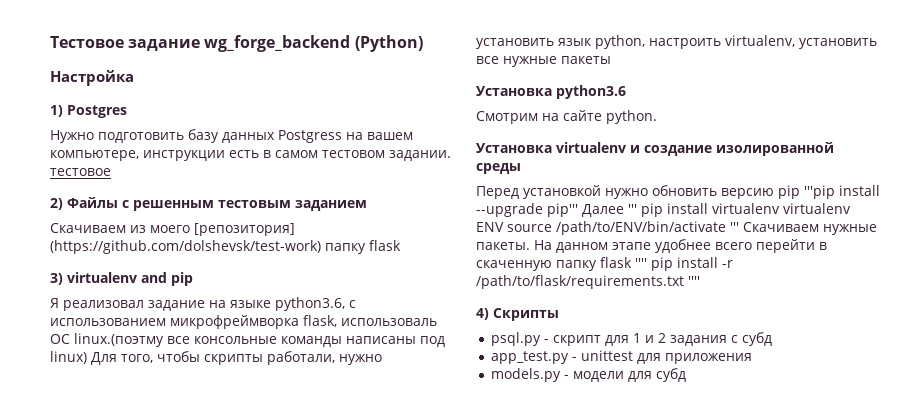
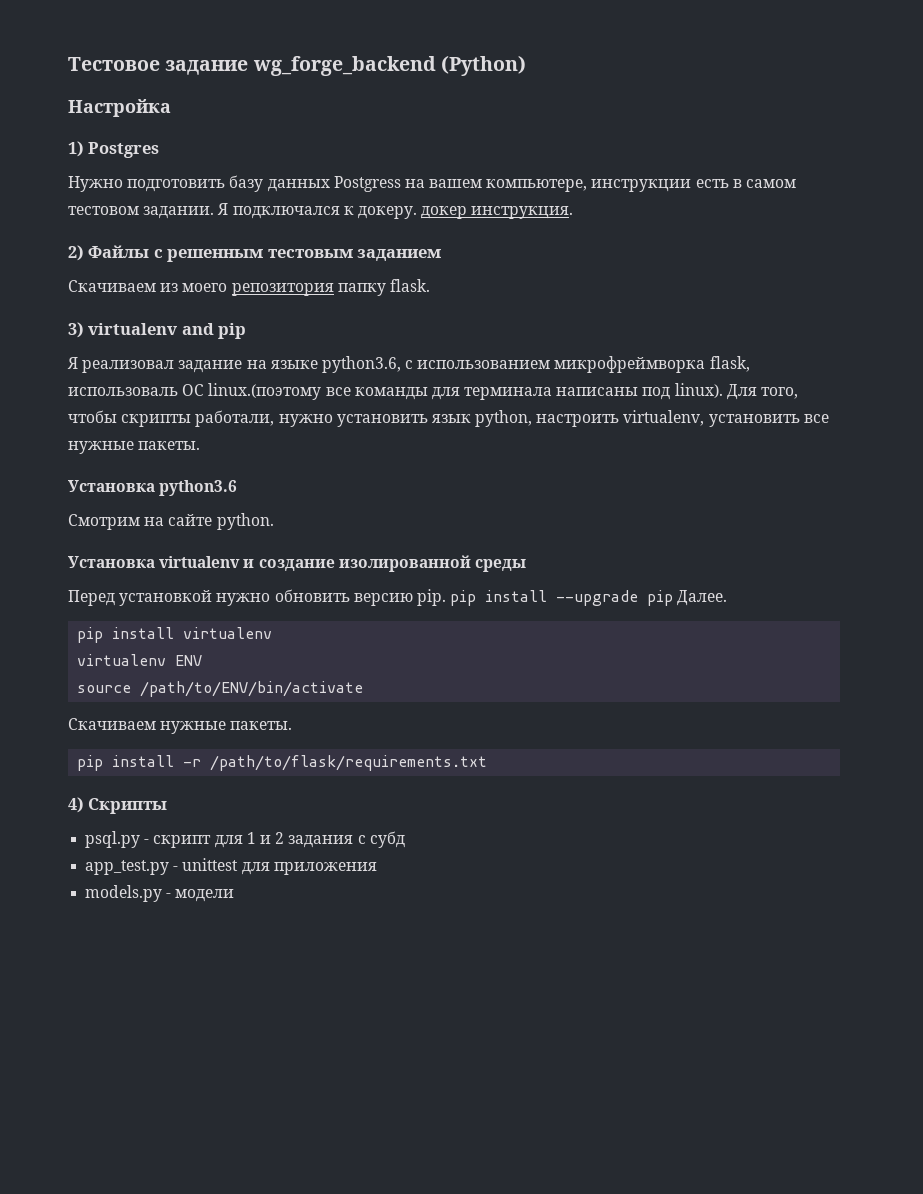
- Нужно подготовить базу данных Postgress на вашем компьютере, инструкции есть в самом тестовом задании. тестовое
+ Нужно подготовить базу данных Postgress на вашем компьютере, инструкции есть в самом тестовом задании. Я подключался к докеру. докер инструкция.
- Скачиваем из моего [репозитория] (https://github.com/dolshevsk/test-work) папку flask
+ Скачиваем из моего репозитория папку flask.
- Я реализовал задание на языке python3.6, с использованием микрофреймворка flask, использоваль ОС linux.(поэтму все консольные команды написаны под linux) Для того, чтобы скрипты работали, нужно установить язык python, настроить virtualenv, установить все нужные пакеты
+ Я реализовал задание на языке python3.6, с использованием микрофреймворка flask, использоваль ОС linux.(поэтому все команды для терминала написаны под linux). Для того, чтобы скрипты работали, нужно установить язык python, настроить virtualenv, установить все нужные пакеты.
- Перед установкой нужно обновить версию pip '''pip install --upgrade pip''' Далее ''' pip install virtualenv virtualenv ENV source /path/to/ENV/bin/activate ''' Скачиваем нужные пакеты. На данном этапе удобнее всего перейти в скаченную папку flask '''' pip install -r /path/to/flask/requirements.txt ''''
+ Перед установкой нужно обновить версию pip. pip install --upgrade pip Далее.
+ pip install virtualenv
+ virtualenv ENV
+ source /path/to/ENV/bin/activate
+ Скачиваем нужные пакеты.
+ pip install -r /path/to/flask/requirements.txt
- models.py - модели для субд
+ models.py - модели

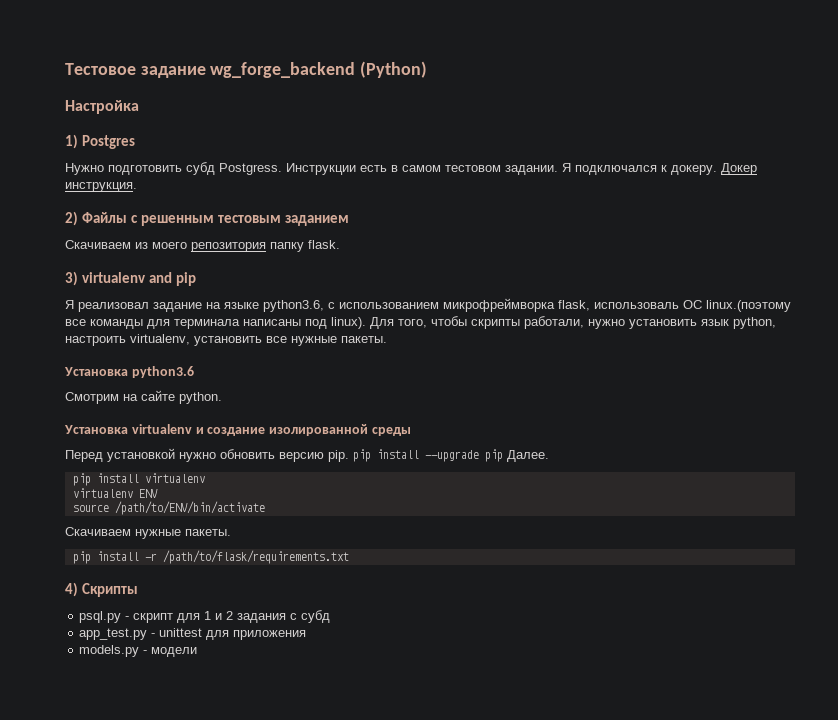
- Нужно подготовить базу данных Postgress на вашем компьютере, инструкции есть в самом тестовом задании.
+ Нужно подготовить субд Postgress. Инструкции есть в самом тестовом задании.
- Я подключался к докеру. докер инструкция.
+ Я подключался к докеру. Докер инструкция.

